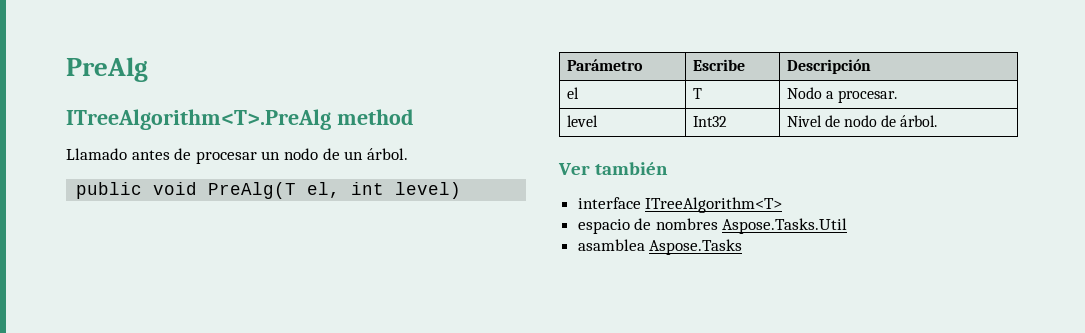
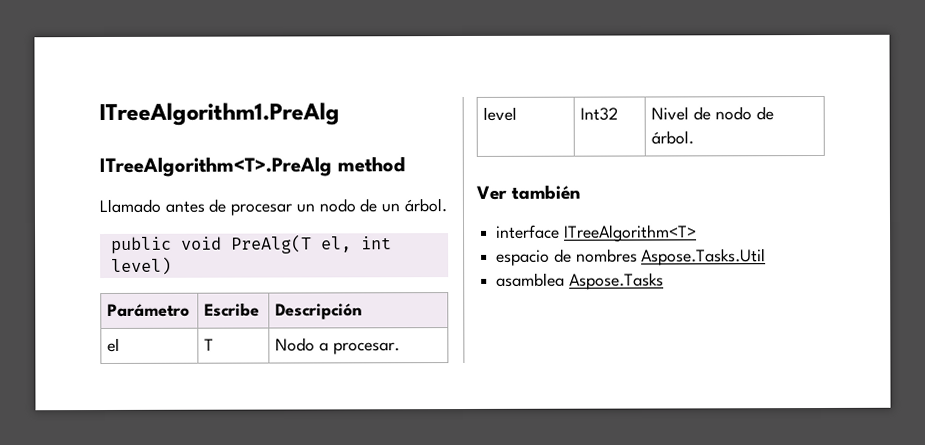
- PreAlg
+ ITreeAlgorithm1.PreAlg

